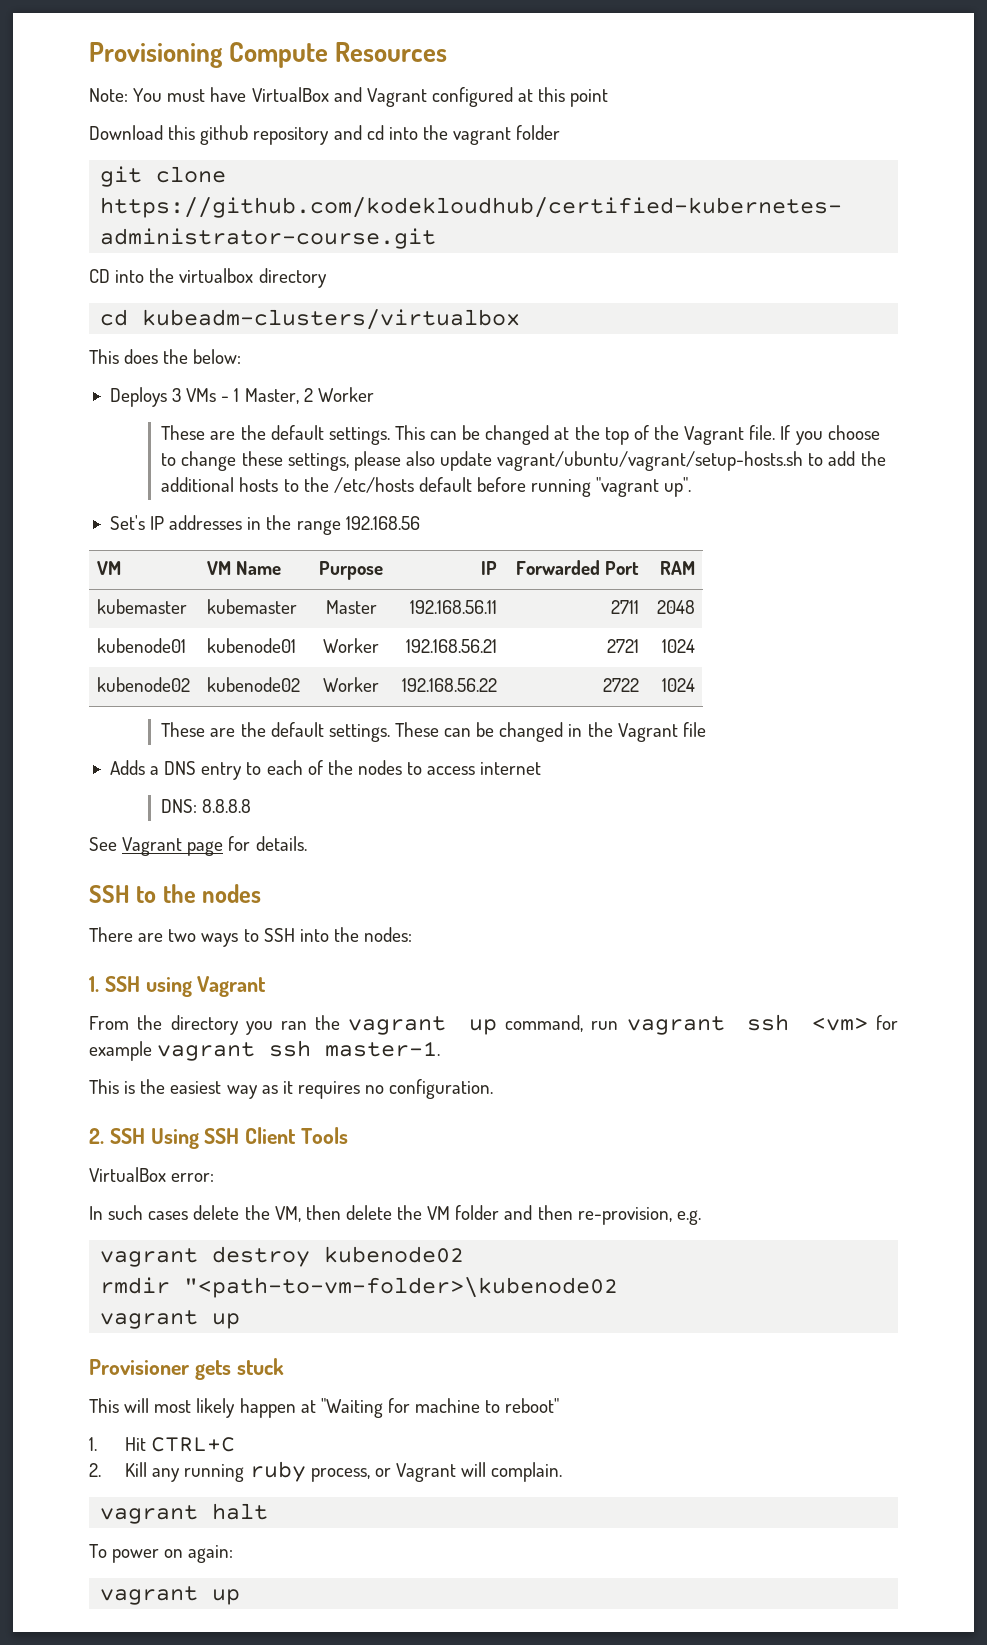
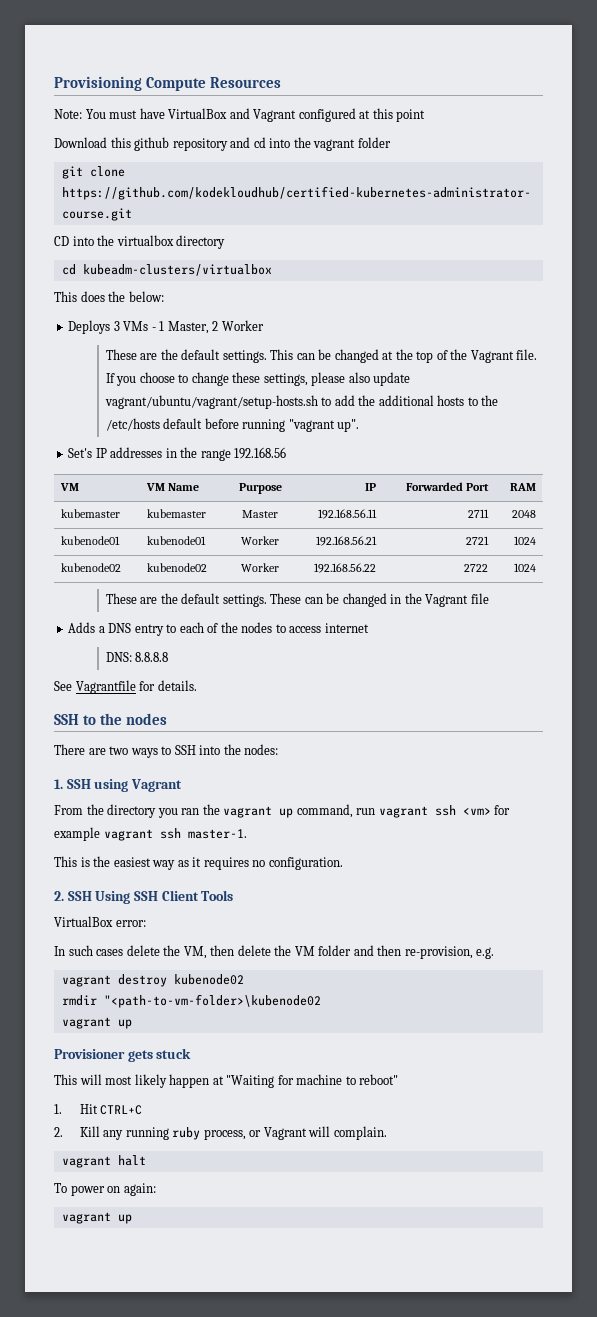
- See Vagrant page for details.
+ See Vagrantfile for details.

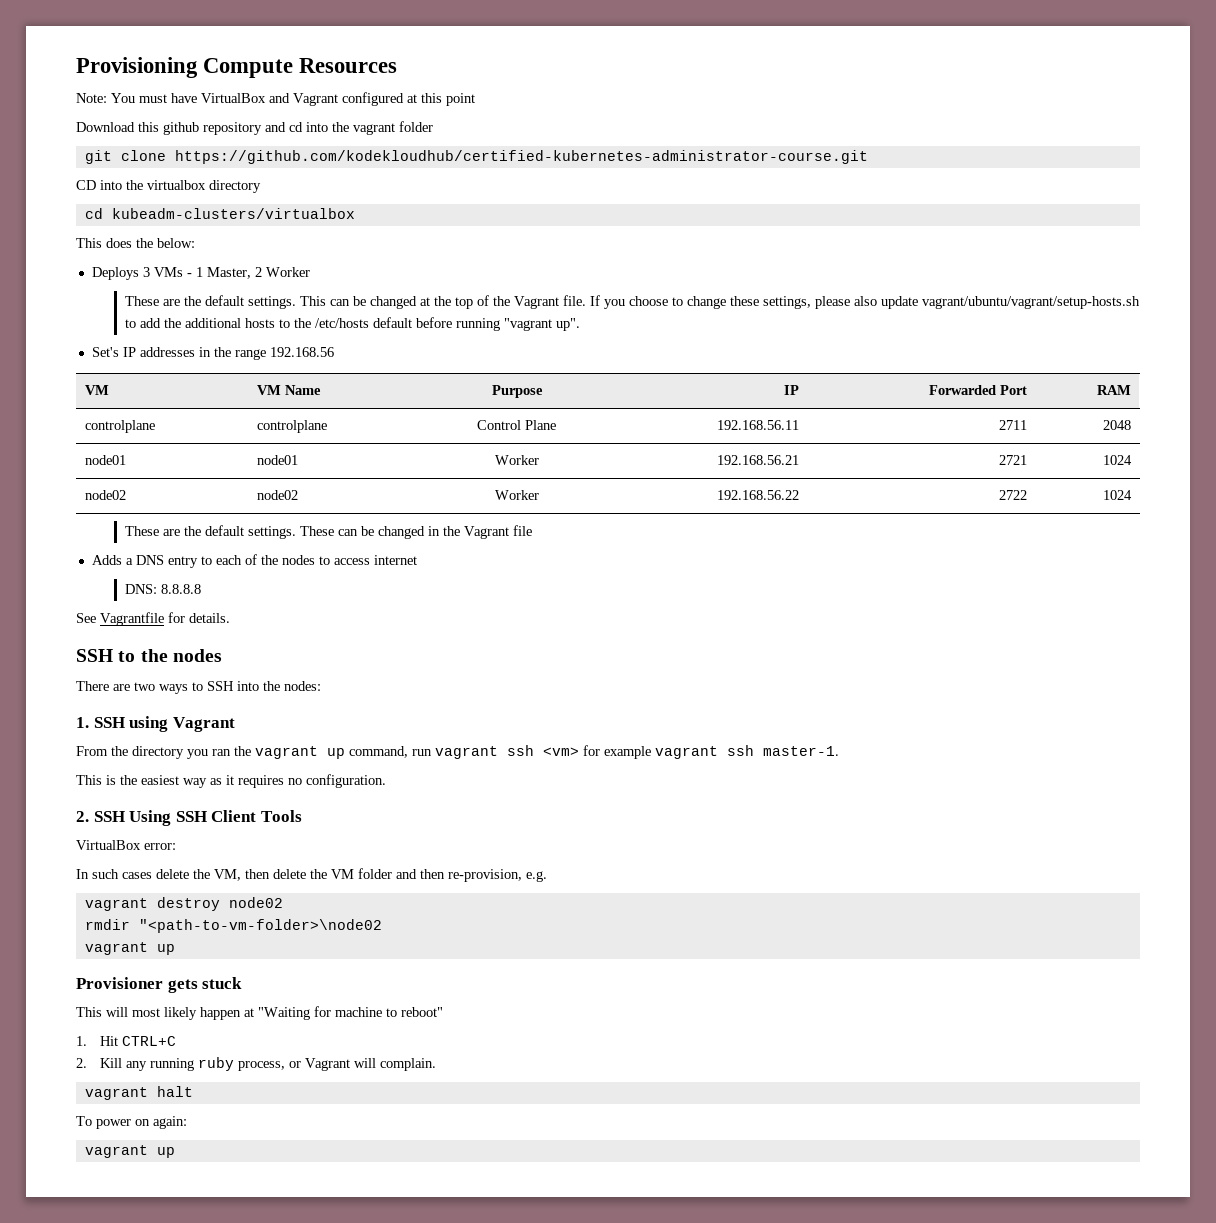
- kubemaster | kubemaster | Master | 192.168.56.11 | 2711 | 2048
+ controlplane | controlplane | Control Plane | 192.168.56.11 | 2711 | 2048
- kubenode01 | kubenode01 | Worker | 192.168.56.21 | 2721 | 1024
+ node01 | node01 | Worker | 192.168.56.21 | 2721 | 1024
- kubenode02 | kubenode02 | Worker | 192.168.56.22 | 2722 | 1024
+ node02 | node02 | Worker | 192.168.56.22 | 2722 | 1024
- vagrant destroy kubenode02
+ vagrant destroy node02
- rmdir "<path-to-vm-folder>\kubenode02
+ rmdir "<path-to-vm-folder>\node02

